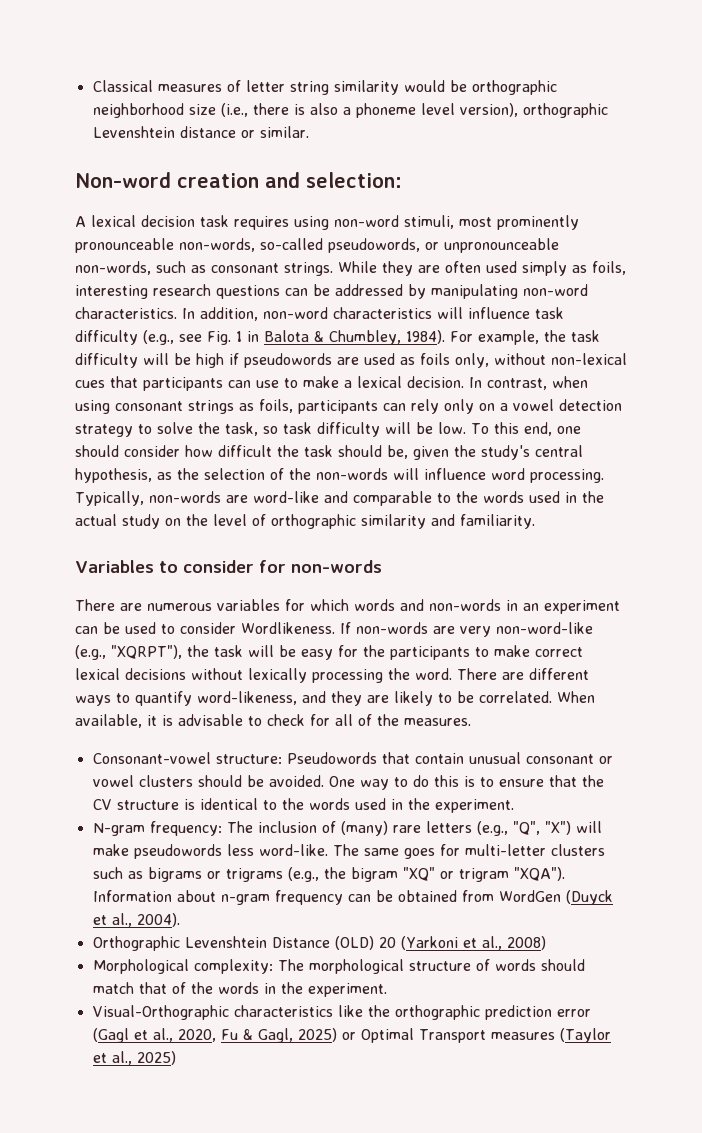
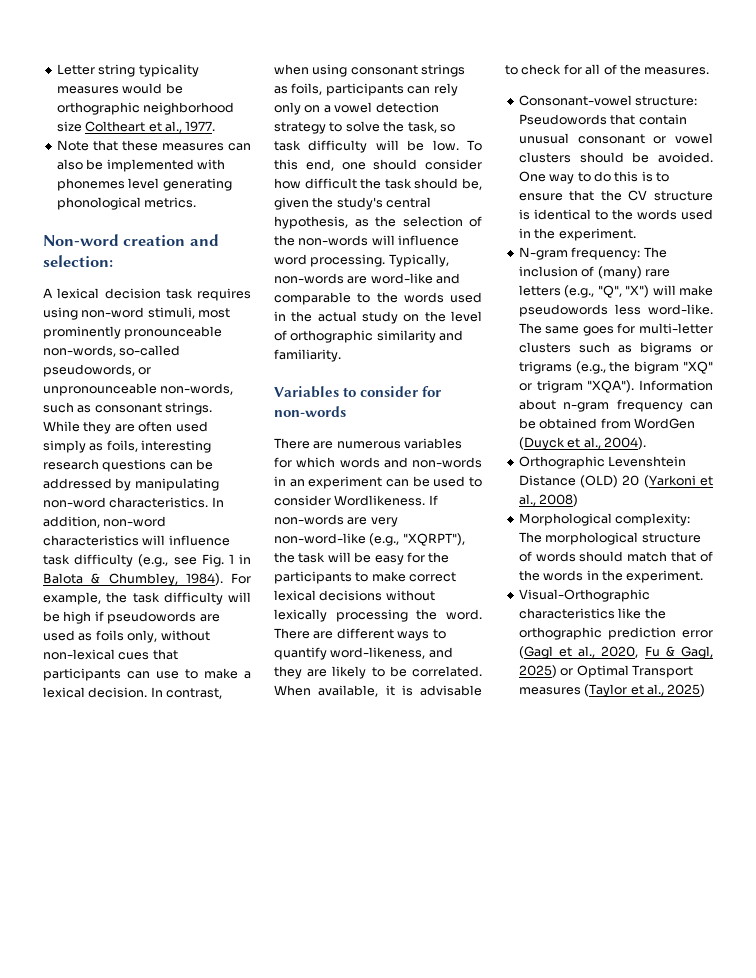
- Classical measures of letter string similarity would be orthographic neighborhood size (i.e., there is also a phoneme level version), orthographic Levenshtein distance or similar.
+ Letter string typicality measures would be orthographic neighborhood size Coltheart et al., 1977.
+ Note that these measures can also be implemented with phonemes level generating phonological metrics.

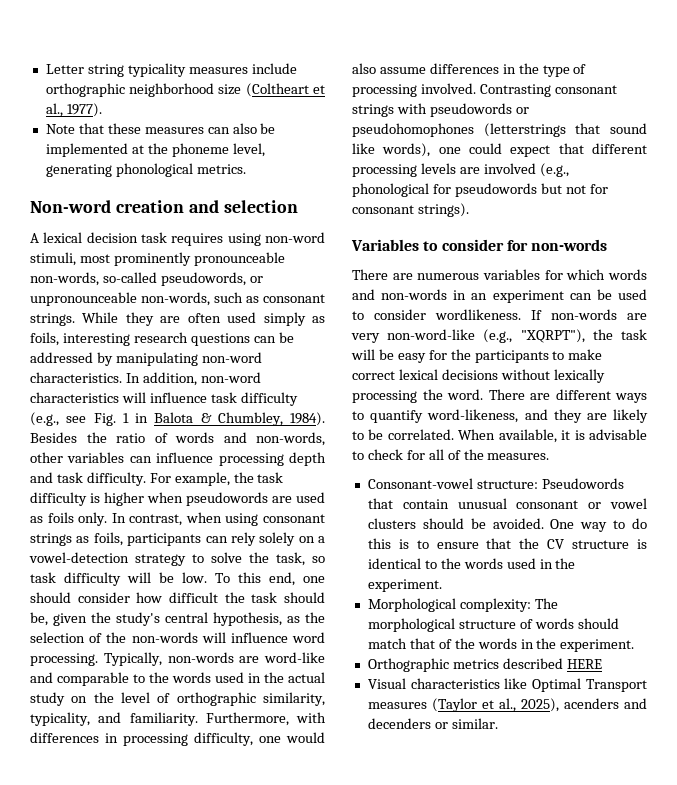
- Letter string typicality measures would be orthographic neighborhood size Coltheart et al., 1977.
+ Letter string typicality measures include orthographic neighborhood size (Coltheart et al., 1977).
- Note that these measures can also be implemented with phonemes level generating phonological metrics.
+ Note that these measures can also be implemented at the phoneme level, generating phonological metrics.
- Non-word creation and selection:
+ Non-word creation and selection
+ Besides the ratio of words and non-words, other variables can influence processing depth and task difficulty.
- For example, the task difficulty will be high if pseudowords are used as foils only, without non-lexical cues that participants can use to make a lexical decision.
+ For example, the task difficulty is higher when pseudowords are used as foils only.
- In contrast, when using consonant strings as foils, participants can rely only on a vowel detection strategy to solve the task, so task difficulty will be low.
+ In contrast, when using consonant strings as foils, participants can rely solely on a vowel-detection strategy to solve the task, so task difficulty will be low.
- Typically, non-words are word-like and comparable to the words used in the actual study on the level of orthographic similarity and familiarity.
+ Typically, non-words are word-like and comparable to the words used in the actual study on the level of orthographic similarity, typicality, and familiarity. Furthermore, with differences in processing difficulty, one would also assume differences in the type of processing involved. Contrasting consonant strings with pseudowords or pseudohomophones (letterstrings that sound like words), one could expect that different processing levels are involved (e.g., phonological for pseudowords but not for consonant strings).
- There are numerous variables for which words and non-words in an experiment can be used to consider Wordlikeness.
+ There are numerous variables for which words and non-words in an experiment can be used to consider wordlikeness.
- N-gram frequency: The inclusion of (many) rare letters (e.g., "Q", "X") will make pseudowords less word-like. The same goes for multi-letter clusters such as bigrams or trigrams (e.g., the bigram "XQ" or trigram "XQA"). Information about n-gram frequency can be obtained from WordGen (Duyck et al., 2004).
- Orthographic Levenshtein Distance (OLD) 20 (Yarkoni et al., 2008)
- Visual-Orthographic characteristics like the orthographic prediction error (Gagl et al., 2020, Fu & Gagl, 2025) or Optimal Transport measures (Taylor et al., 2025)
+ Orthographic metrics described HERE
+ Visual characteristics like Optimal Transport measures (Taylor et al., 2025), acenders and decenders or similar.

